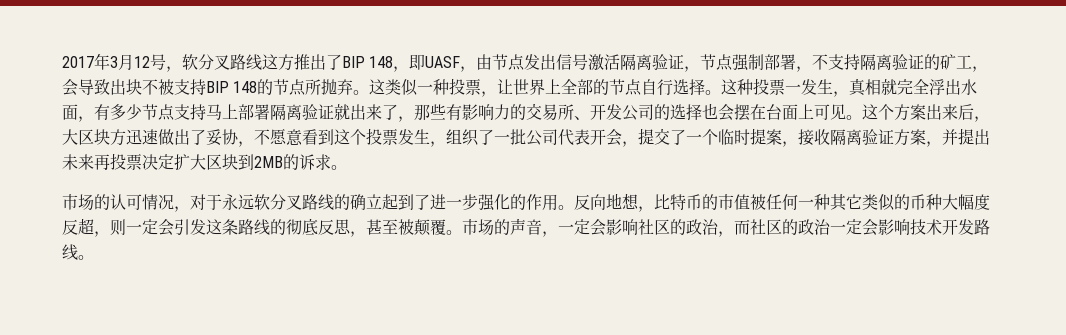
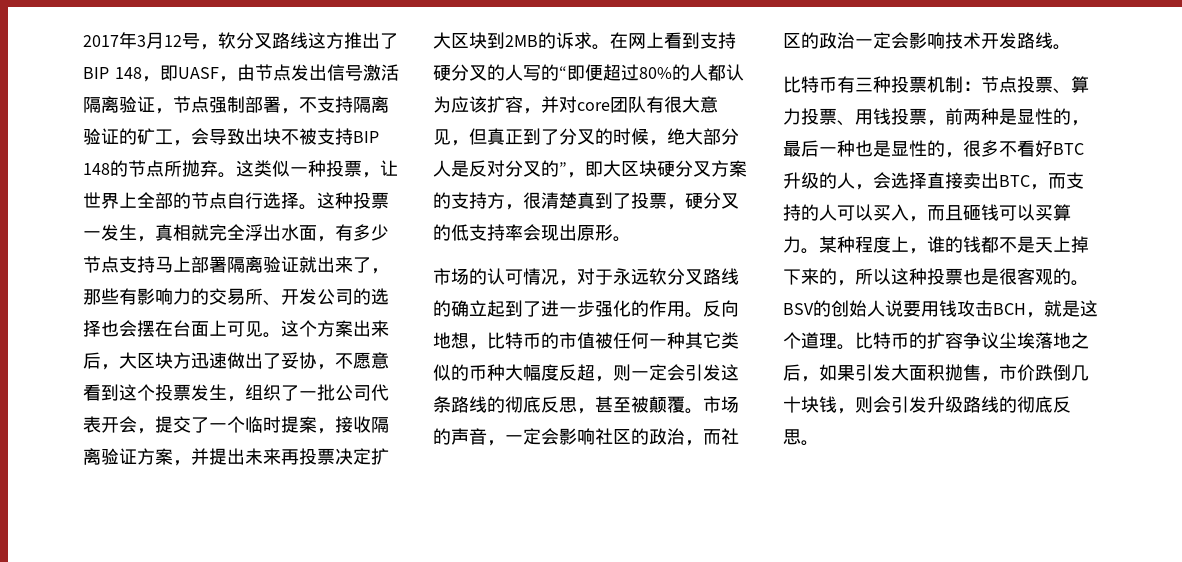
+ 在网上看到支持硬分叉的人写的“即便超过80%的人都认为应该扩容，并对core团队有很大意见，但真正到了分叉的时候，绝大部分人是反对分叉的”，即大区块硬分叉方案的支持方，很清楚真到了投票，硬分叉的低支持率会现出原形。
+ 比特币有三种投票机制：节点投票、算力投票、用钱投票，前两种是显性的，最后一种也是显性的，很多不看好BTC升级的人，会选择直接卖出BTC，而支持的人可以买入，而且砸钱可以买算力。某种程度上，谁的钱都不是天上掉下来的，所以这种投票也是很客观的。BSV的创始人说要用钱攻击BCH，就是这个道理。比特币的扩容争议尘埃落地之后，如果引发大面积抛售，市价跌倒几十块钱，则会引发升级路线的彻底反思。

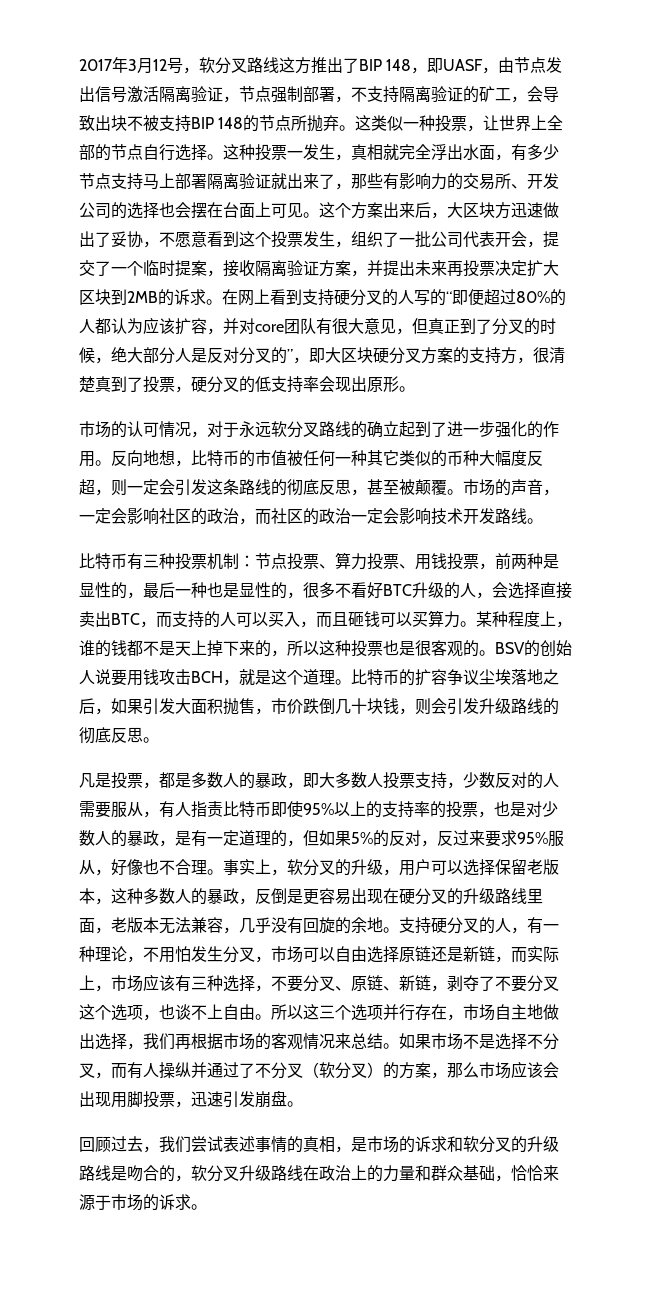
+ 凡是投票，都是多数人的暴政，即大多数人投票支持，少数反对的人需要服从，有人指责比特币即使95%以上的支持率的投票，也是对少数人的暴政，是有一定道理的，但如果5%的反对，反过来要求95%服从，好像也不合理。事实上，软分叉的升级，用户可以选择保留老版本，这种多数人的暴政，反倒是更容易出现在硬分叉的升级路线里面，老版本无法兼容，几乎没有回旋的余地。支持硬分叉的人，有一种理论，不用怕发生分叉，市场可以自由选择原链还是新链，而实际上，市场应该有三种选择，不要分叉、原链、新链，剥夺了不要分叉这个选项，也谈不上自由。所以这三个选项并行存在，市场自主地做出选择，我们再根据市场的客观情况来总结。如果市场不是选择不分叉，而有人操纵并通过了不分叉（软分叉）的方案，那么市场应该会出现用脚投票，迅速引发崩盘。
+ 回顾过去，我们尝试表述事情的真相，是市场的诉求和软分叉的升级路线是吻合的，软分叉升级路线在政治上的力量和群众基础，恰恰来源于市场的诉求。

